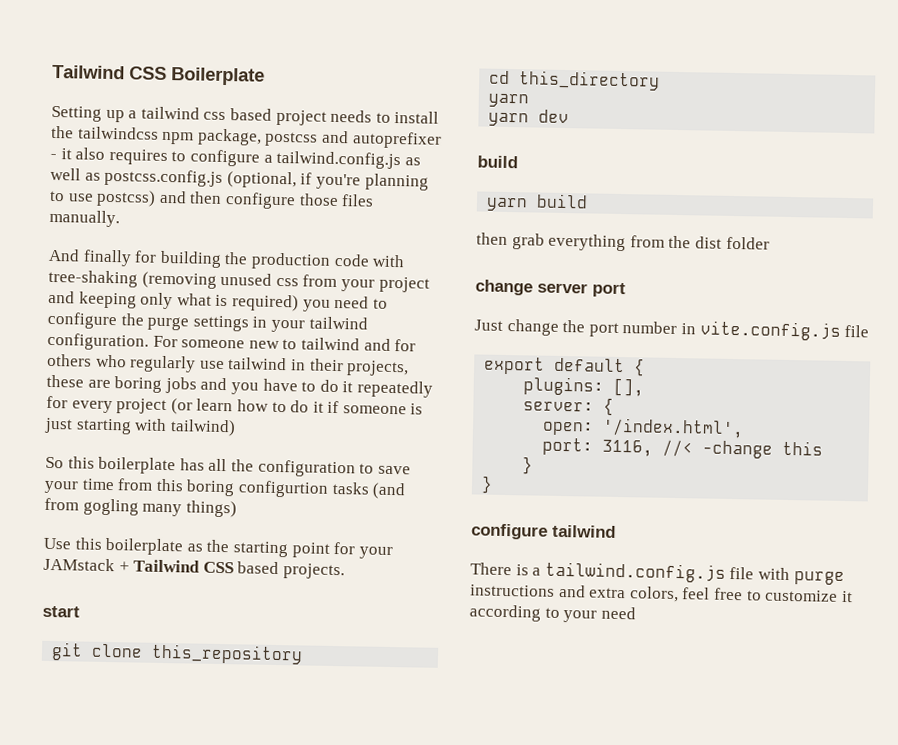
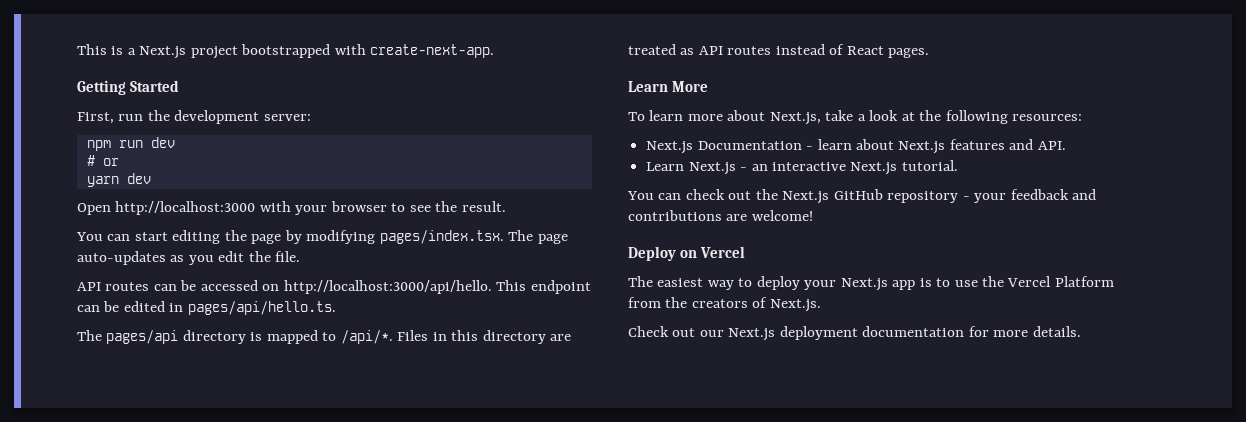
- Tailwind CSS Boilerplate
- Setting up a tailwind css based project needs to install the tailwindcss npm package, postcss and autoprefixer - it also requires to configure a tailwind.config.js as well as postcss.config.js (optional, if you're planning to use postcss) and then configure those files manually.
- And finally for building the production code with tree-shaking (removing unused css from your project and keeping only what is required) you need to configure the purge settings in your tailwind configuration. For someone new to tailwind and for others who regularly use tailwind in their projects, these are boring jobs and you have to do it repeatedly for every project (or learn how to do it if someone is just starting with tailwind)
- So this boilerplate has all the configuration to save your time from this boring configurtion tasks (and from gogling many things)
- Use this boilerplate as the starting point for your JAMstack + Tailwind CSS based projects.
- start
- git clone this_repository
- cd this_directory
- yarn
+ This is a Next.js project bootstrapped with create-next-app.
+ Getting Started
+ First, run the development server:
+ npm run dev
+ # or
  yarn dev
- build
- yarn build
- then grab everything from the dist folder
- change server port
- Just change the port number in vite.config.js file
- export default {
- plugins: [],
- server: {
- open: '/index.html',
- port: 3116, //< -change this
- }
- }
- configure tailwind
- There is a tailwind.config.js file with purge instructions and extra colors, feel free to customize it according to your need
+ Open http://localhost:3000 with your browser to see the result.
+ You can start editing the page by modifying pages/index.tsx. The page auto-updates as you edit the file.
+ API routes can be accessed on http://localhost:3000/api/hello. This endpoint can be edited in pages/api/hello.ts.
+ The pages/api directory is mapped to /api/*. Files in this directory are treated as API routes instead of React pages.
+ Learn More
+ To learn more about Next.js, take a look at the following resources:
+ Next.js Documentation - learn about Next.js features and API.
+ Learn Next.js - an interactive Next.js tutorial.
+ You can check out the Next.js GitHub repository - your feedback and contributions are welcome!
+ Deploy on Vercel
+ The easiest way to deploy your Next.js app is to use the Vercel Platform from the creators of Next.js.
+ Check out our Next.js deployment documentation for more details.

